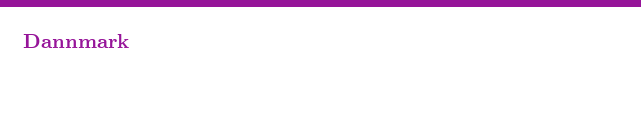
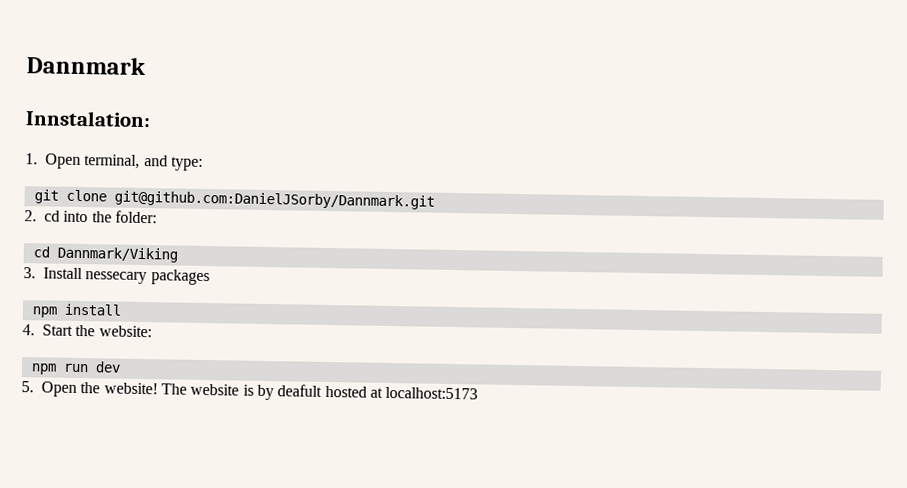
+ Innstalation:
+ 1. Open terminal, and type:
+ git clone git@github.com:DanielJSorby/Dannmark.git
+ 2. cd into the folder:
+ cd Dannmark/Viking
+ 3. Install nessecary packages
+ npm install
+ 4. Start the website:
+ npm run dev
+ 5. Open the website! The website is by deafult hosted at localhost:5173

